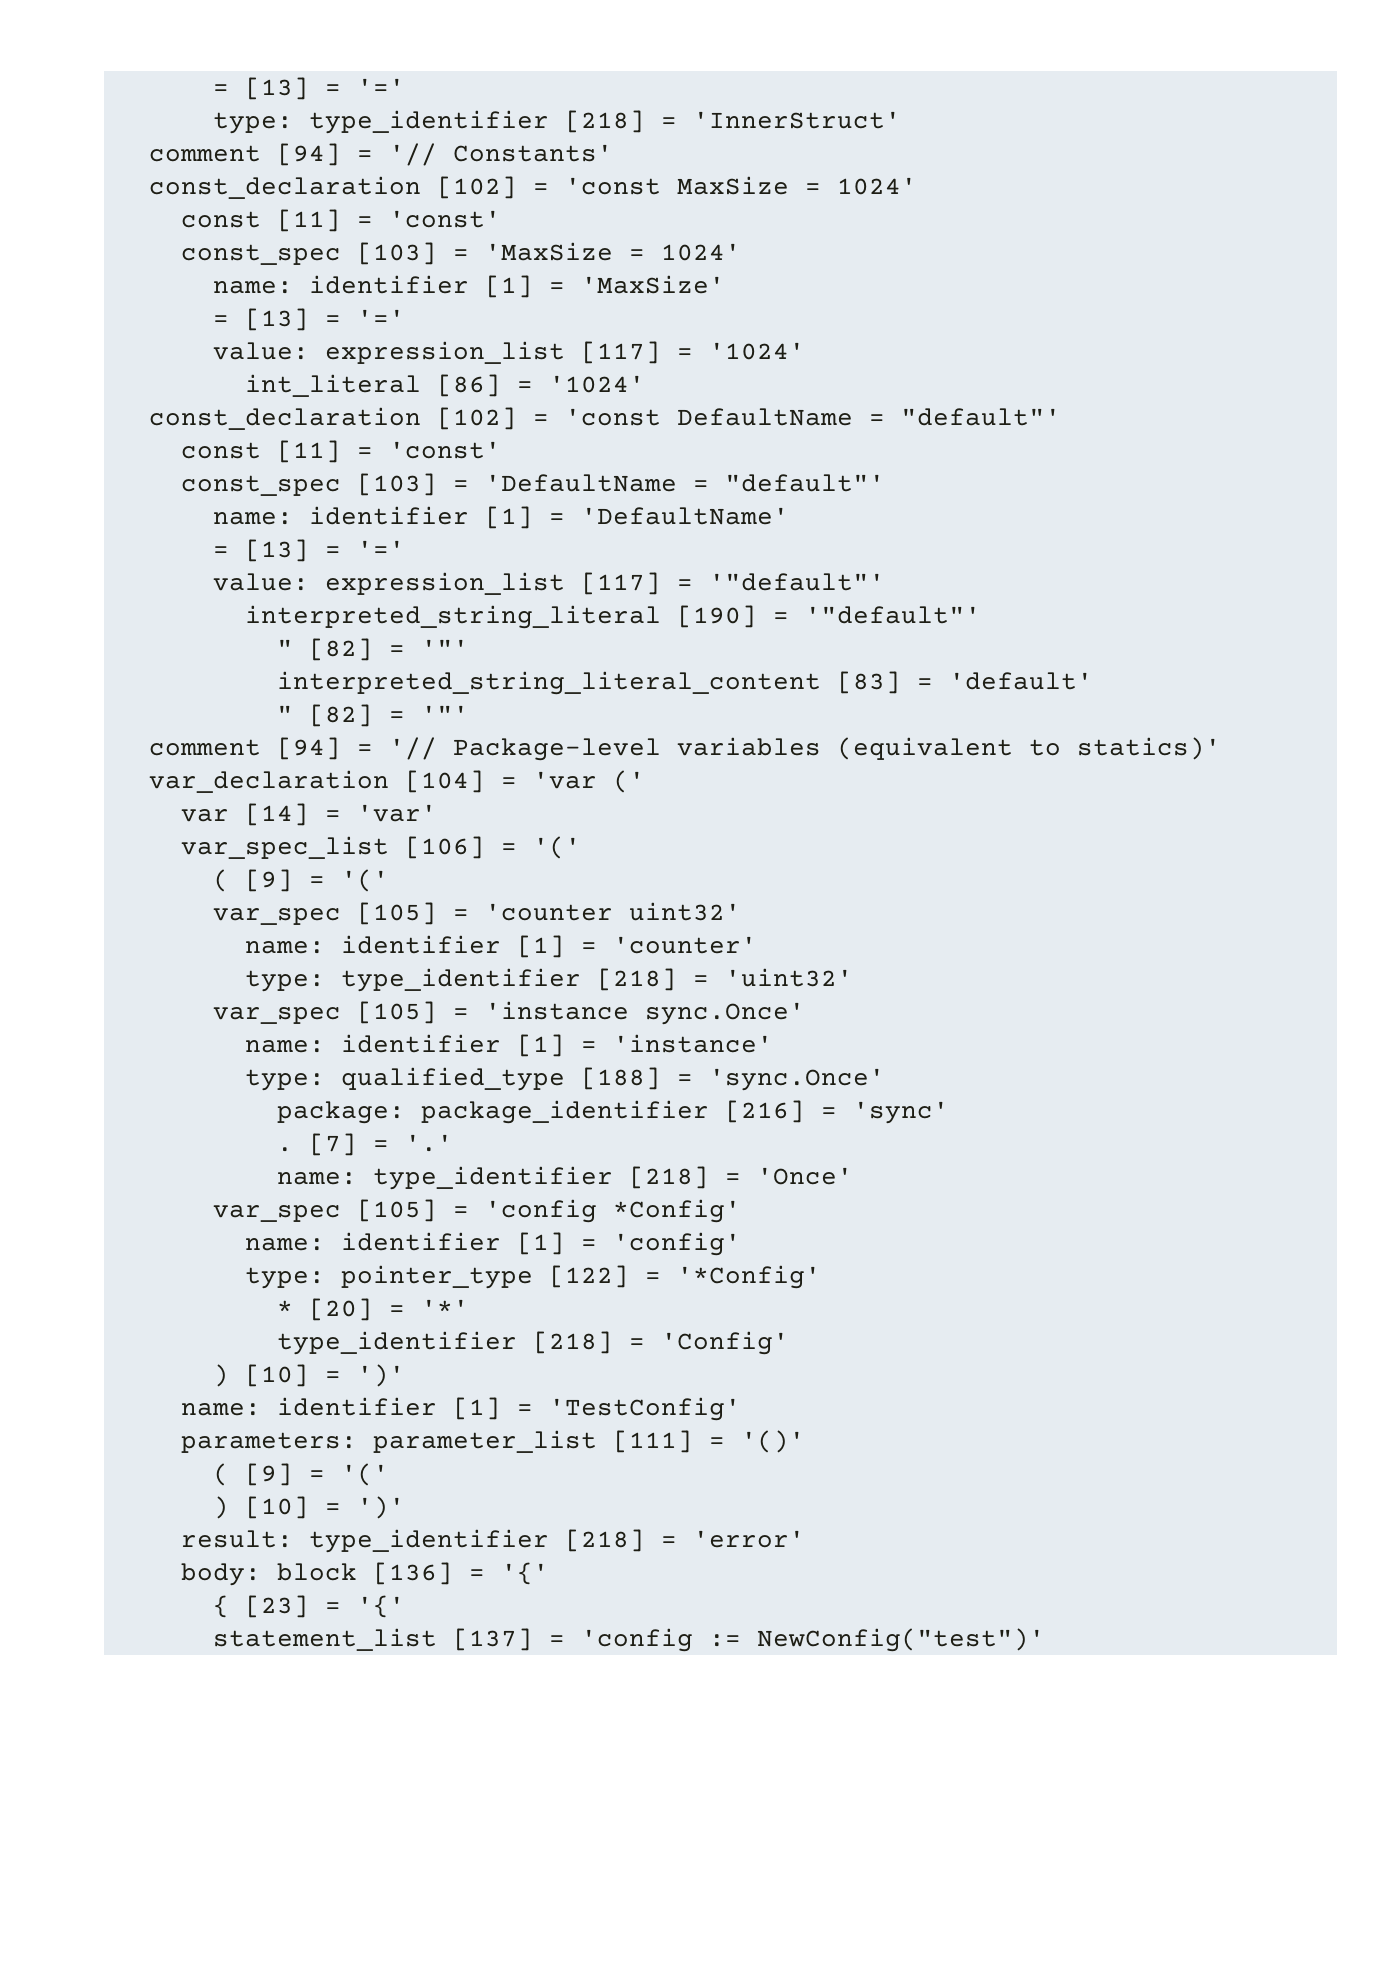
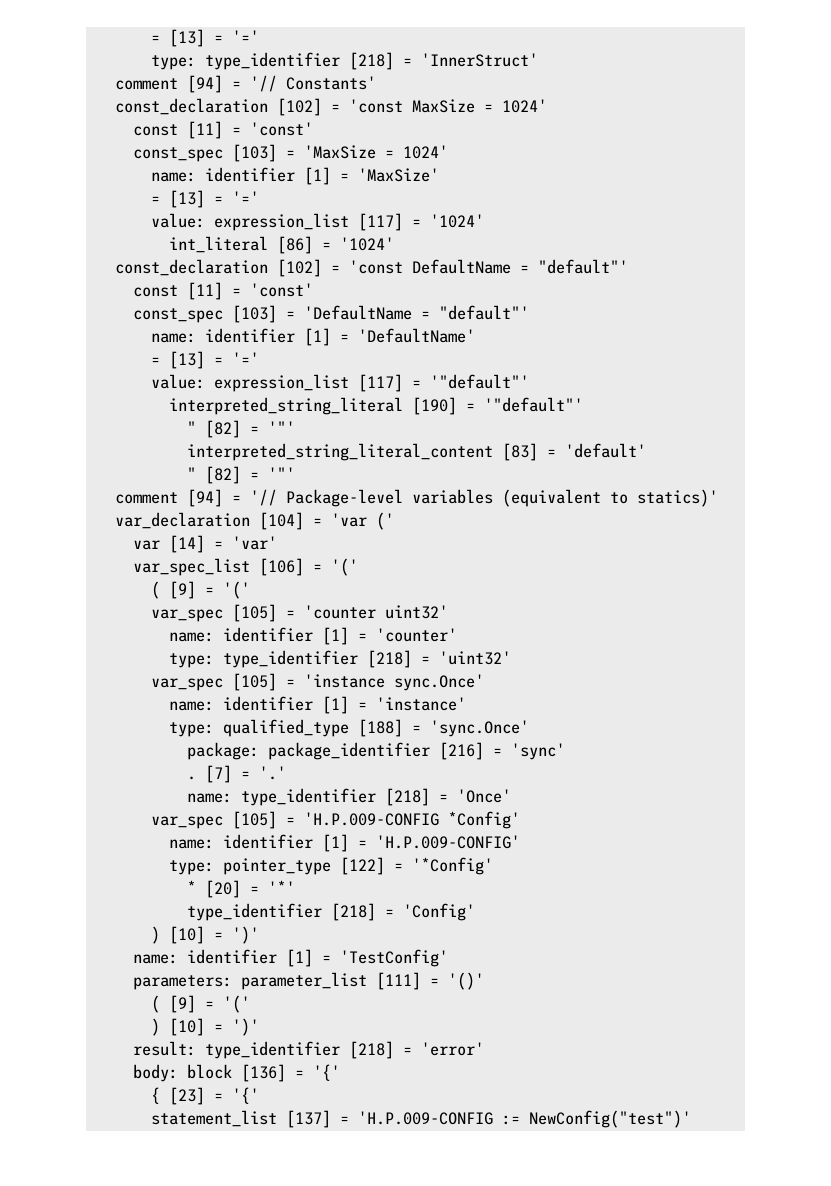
- var_spec [105] = 'config *Config'
+ var_spec [105] = 'H.P.009-CONFIG *Config'
- name: identifier [1] = 'config'
+ name: identifier [1] = 'H.P.009-CONFIG'
- statement_list [137] = 'config := NewConfig("test")'
+ statement_list [137] = 'H.P.009-CONFIG := NewConfig("test")'

